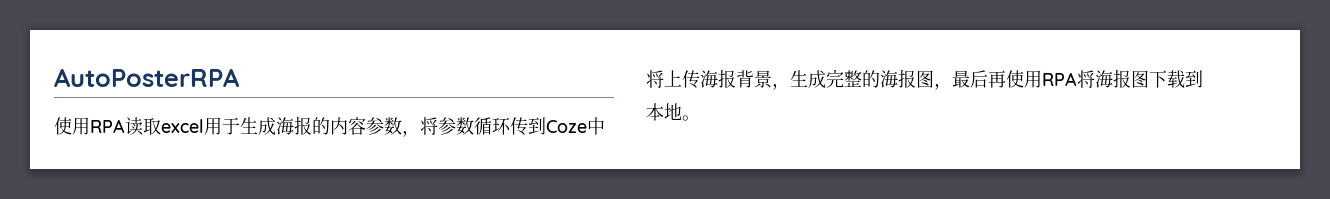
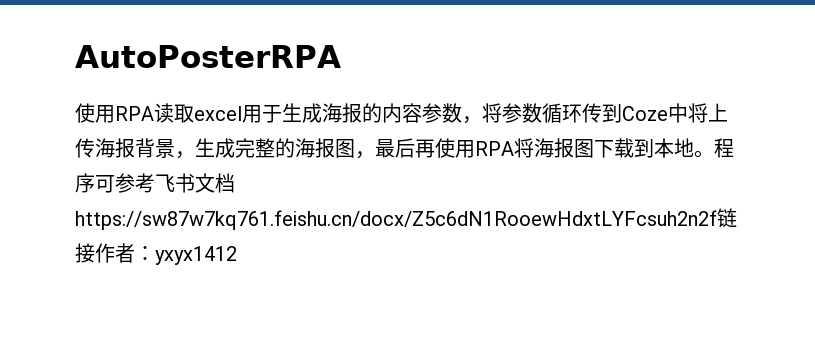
+ 程序可参考飞书文档https://sw87w7kq761.feishu.cn/docx/Z5c6dN1RooewHdxtLYFcsuh2n2f链接作者：yxyx1412

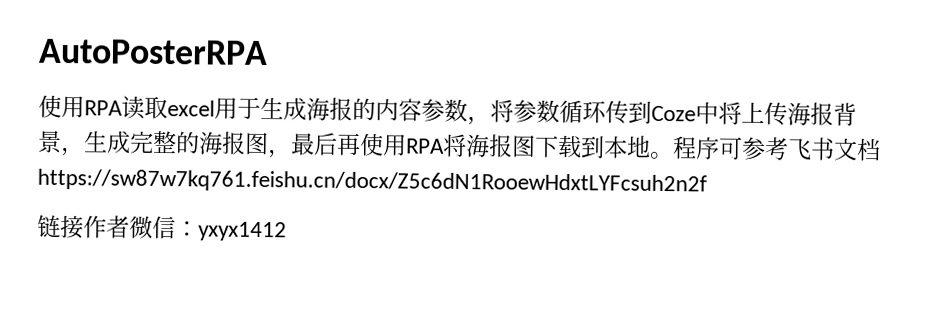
- 程序可参考飞书文档https://sw87w7kq761.feishu.cn/docx/Z5c6dN1RooewHdxtLYFcsuh2n2f链接作者：yxyx1412
+ 程序可参考飞书文档https://sw87w7kq761.feishu.cn/docx/Z5c6dN1RooewHdxtLYFcsuh2n2f
+ 链接作者微信：yxyx1412

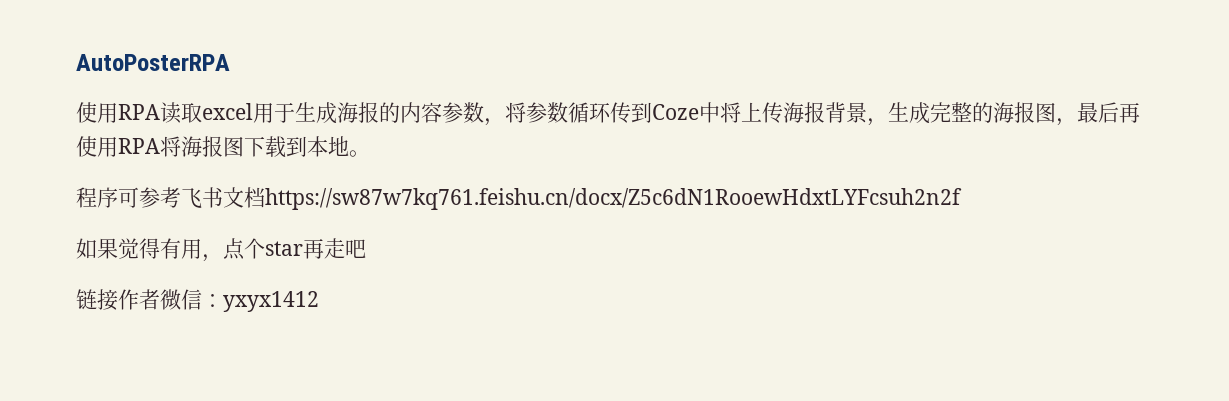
- 使用RPA读取excel用于生成海报的内容参数，将参数循环传到Coze中将上传海报背景，生成完整的海报图，最后再使用RPA将海报图下载到本地。程序可参考飞书文档https://sw87w7kq761.feishu.cn/docx/Z5c6dN1RooewHdxtLYFcsuh2n2f
+ 使用RPA读取excel用于生成海报的内容参数，将参数循环传到Coze中将上传海报背景，生成完整的海报图，最后再使用RPA将海报图下载到本地。
+ 程序可参考飞书文档https://sw87w7kq761.feishu.cn/docx/Z5c6dN1RooewHdxtLYFcsuh2n2f
+ 如果觉得有用，点个star再走吧

